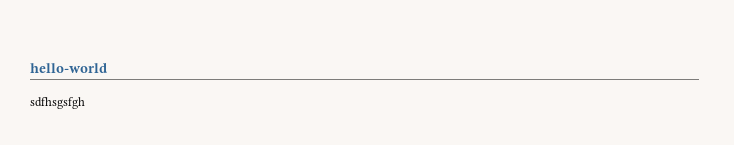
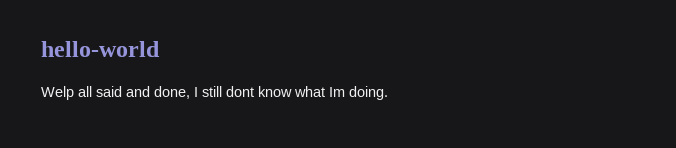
- sdfhsgsfgh
+ Welp all said and done, I still dont know what Im doing.

